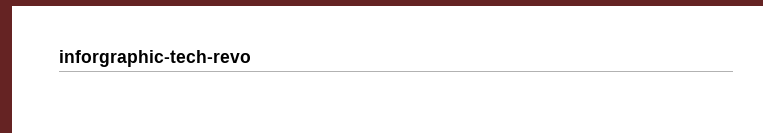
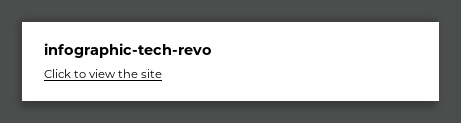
- inforgraphic-tech-revo
+ infographic-tech-revo
+ Click to view the site

